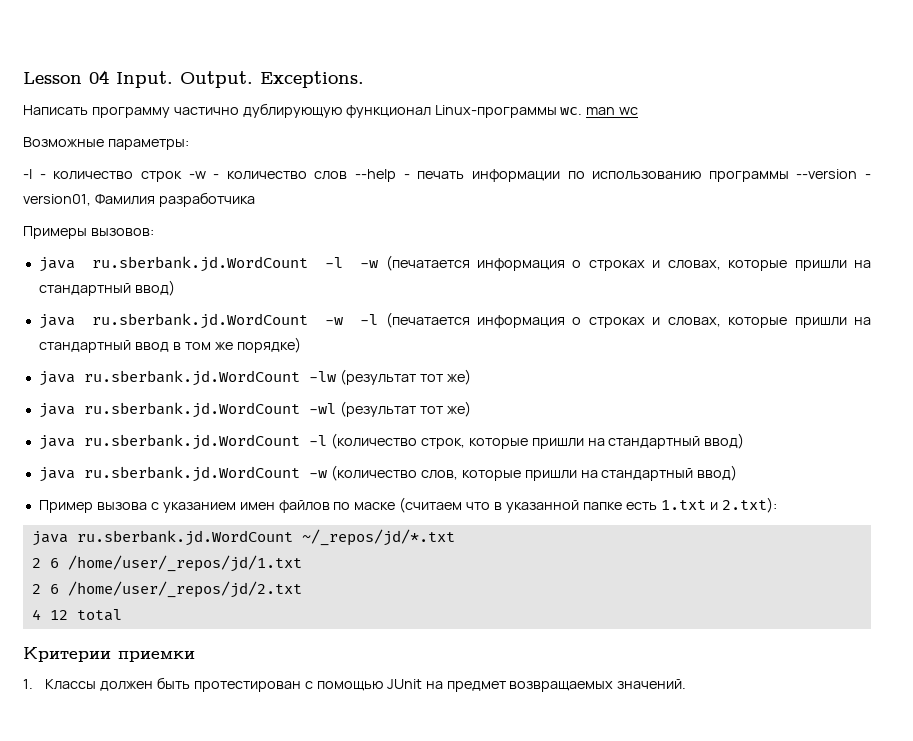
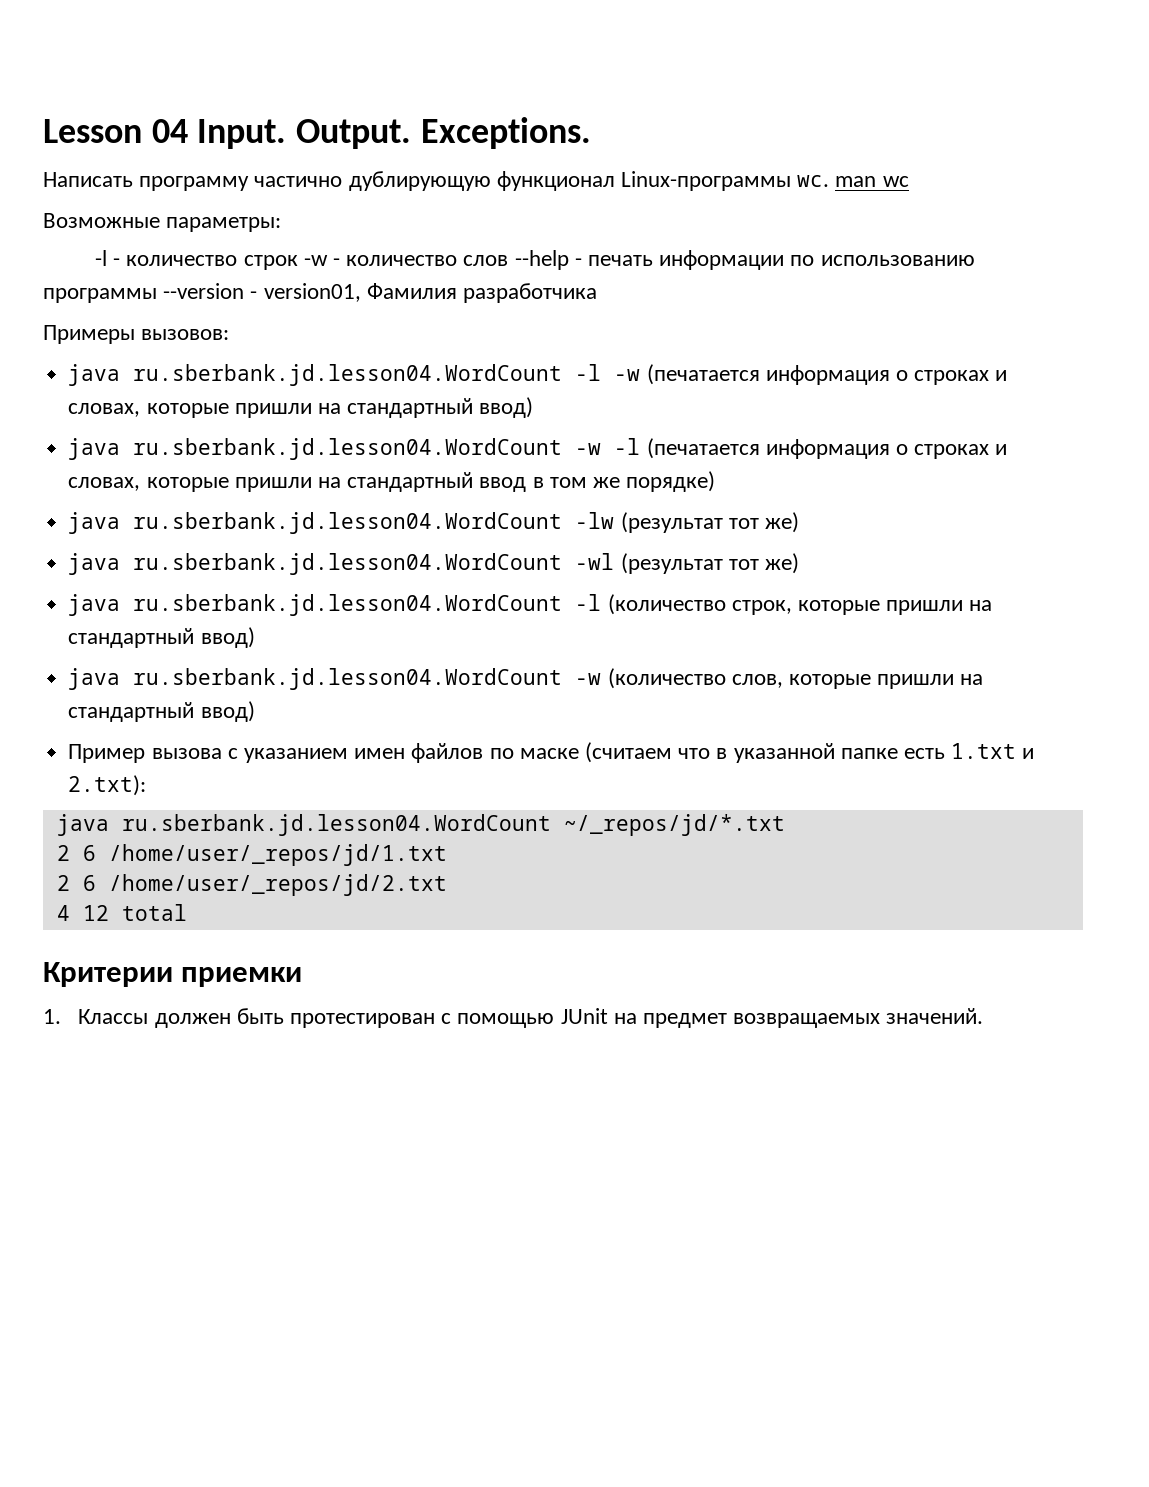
- java ru.sberbank.jd.WordCount -l -w (печатается информация о строках и словах, которые пришли на стандартный ввод)
+ java ru.sberbank.jd.lesson04.WordCount -l -w (печатается информация о строках и словах, которые пришли на стандартный ввод)
- java ru.sberbank.jd.WordCount -w -l (печатается информация о строках и словах, которые пришли на стандартный ввод в том же порядке)
+ java ru.sberbank.jd.lesson04.WordCount -w -l (печатается информация о строках и словах, которые пришли на стандартный ввод в том же порядке)
- java ru.sberbank.jd.WordCount -lw (результат тот же)
+ java ru.sberbank.jd.lesson04.WordCount -lw (результат тот же)
- java ru.sberbank.jd.WordCount -wl (результат тот же)
+ java ru.sberbank.jd.lesson04.WordCount -wl (результат тот же)
- java ru.sberbank.jd.WordCount -l (количество строк, которые пришли на стандартный ввод)
+ java ru.sberbank.jd.lesson04.WordCount -l (количество строк, которые пришли на стандартный ввод)
- java ru.sberbank.jd.WordCount -w (количество слов, которые пришли на стандартный ввод)
+ java ru.sberbank.jd.lesson04.WordCount -w (количество слов, которые пришли на стандартный ввод)
- java ru.sberbank.jd.WordCount ~/_repos/jd/*.txt
+ java ru.sberbank.jd.lesson04.WordCount ~/_repos/jd/*.txt

